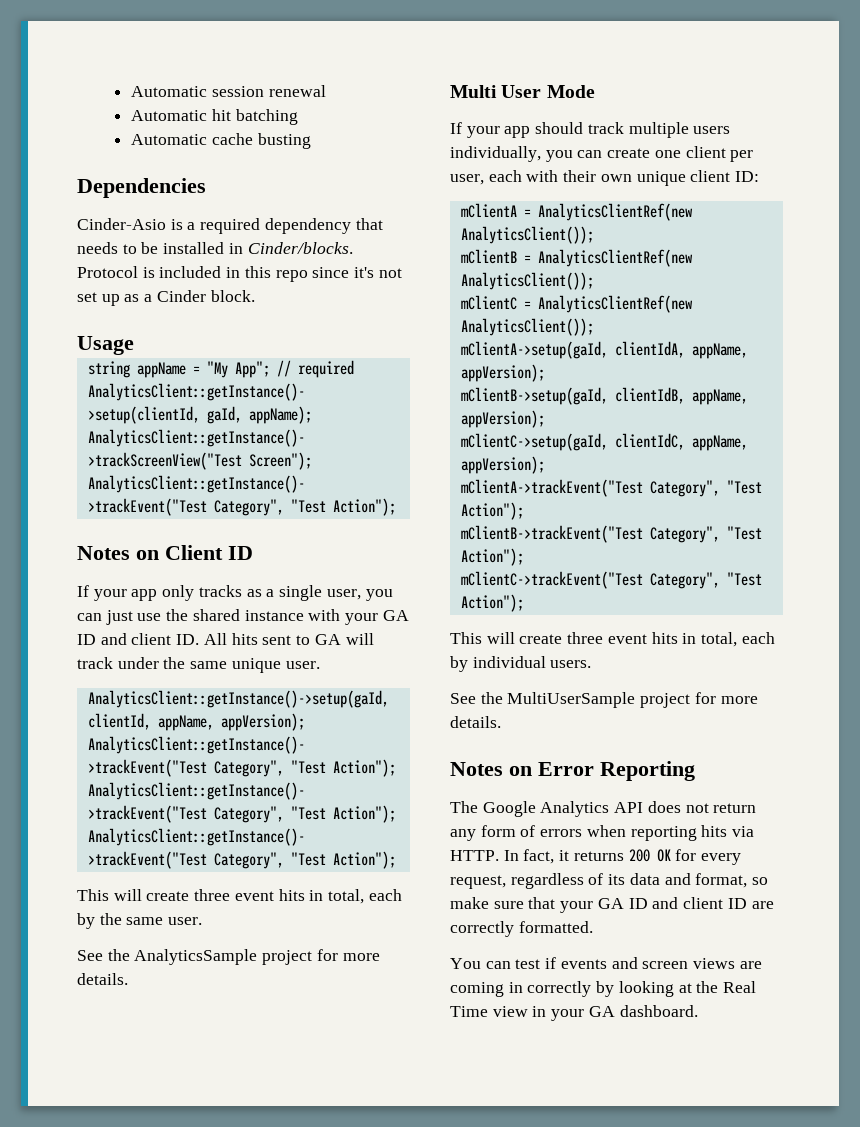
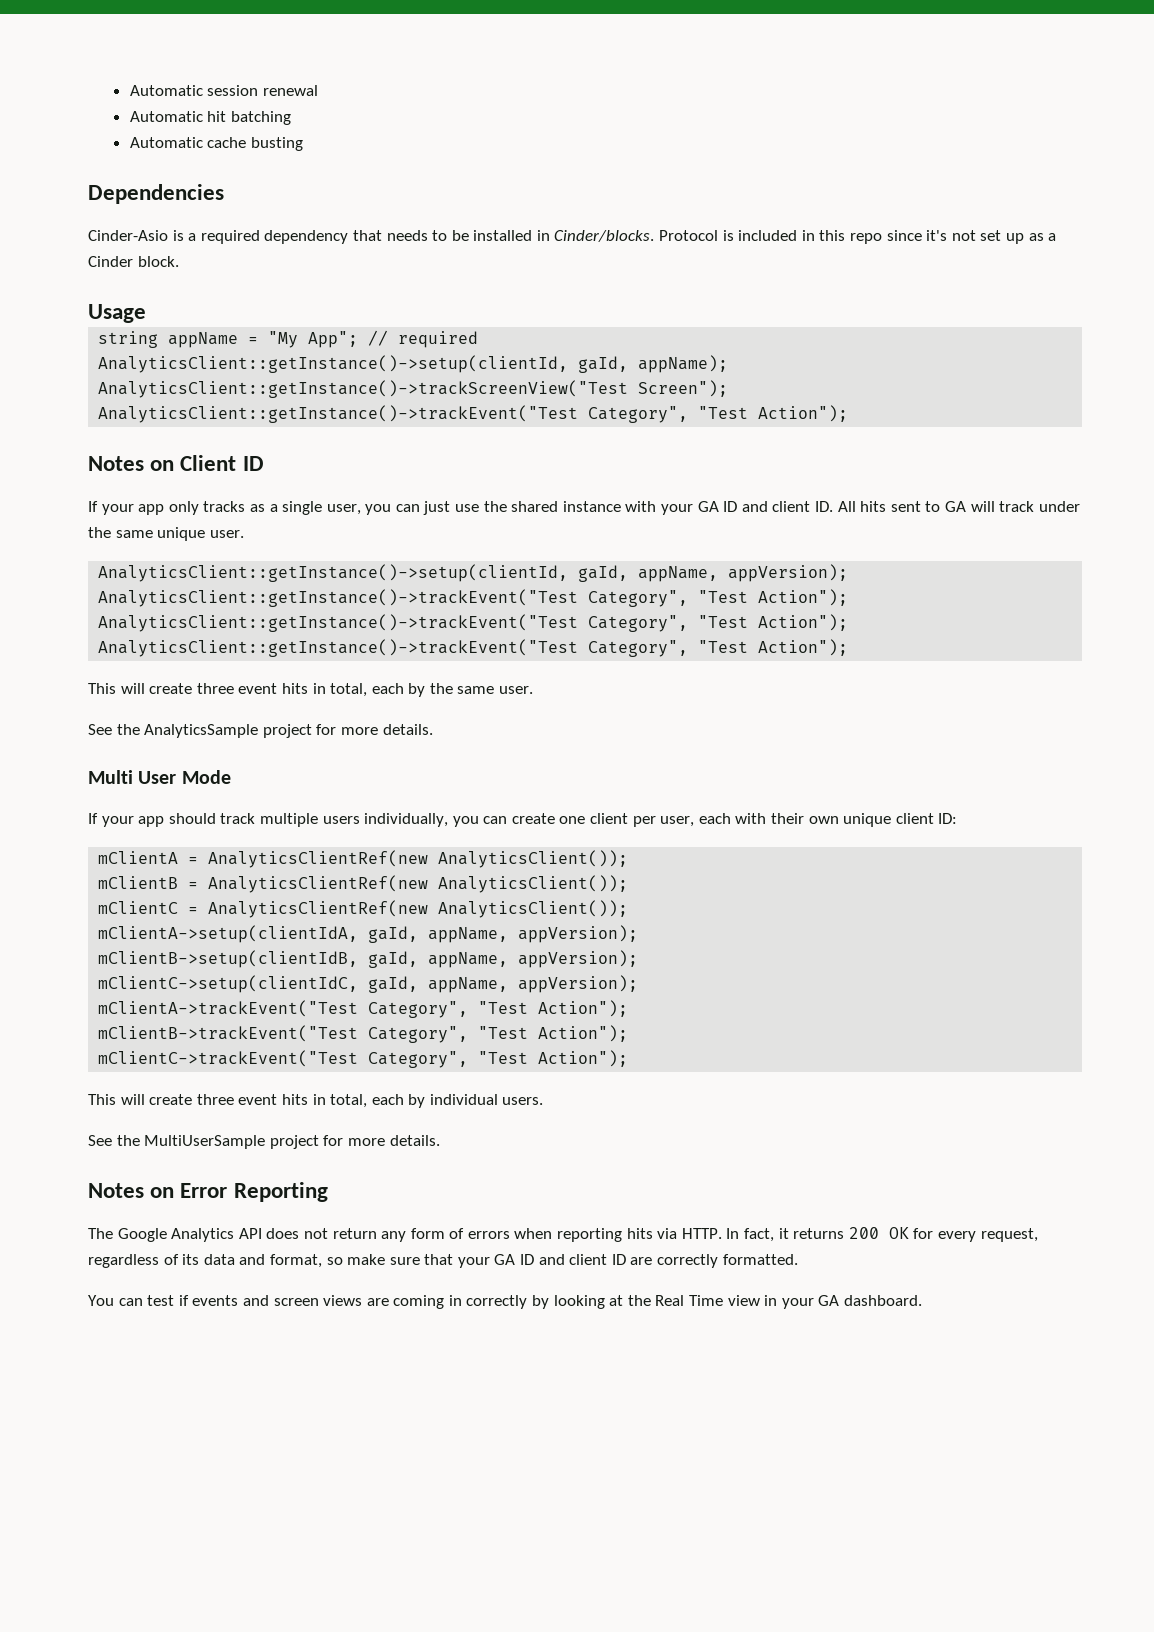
- AnalyticsClient::getInstance()->setup(gaId, clientId, appName, appVersion);
+ AnalyticsClient::getInstance()->setup(clientId, gaId, appName, appVersion);
- mClientA->setup(gaId, clientIdA, appName, appVersion);
- mClientB->setup(gaId, clientIdB, appName, appVersion);
- mClientC->setup(gaId, clientIdC, appName, appVersion);
+ mClientA->setup(clientIdA, gaId, appName, appVersion);
+ mClientB->setup(clientIdB, gaId, appName, appVersion);
+ mClientC->setup(clientIdC, gaId, appName, appVersion);

